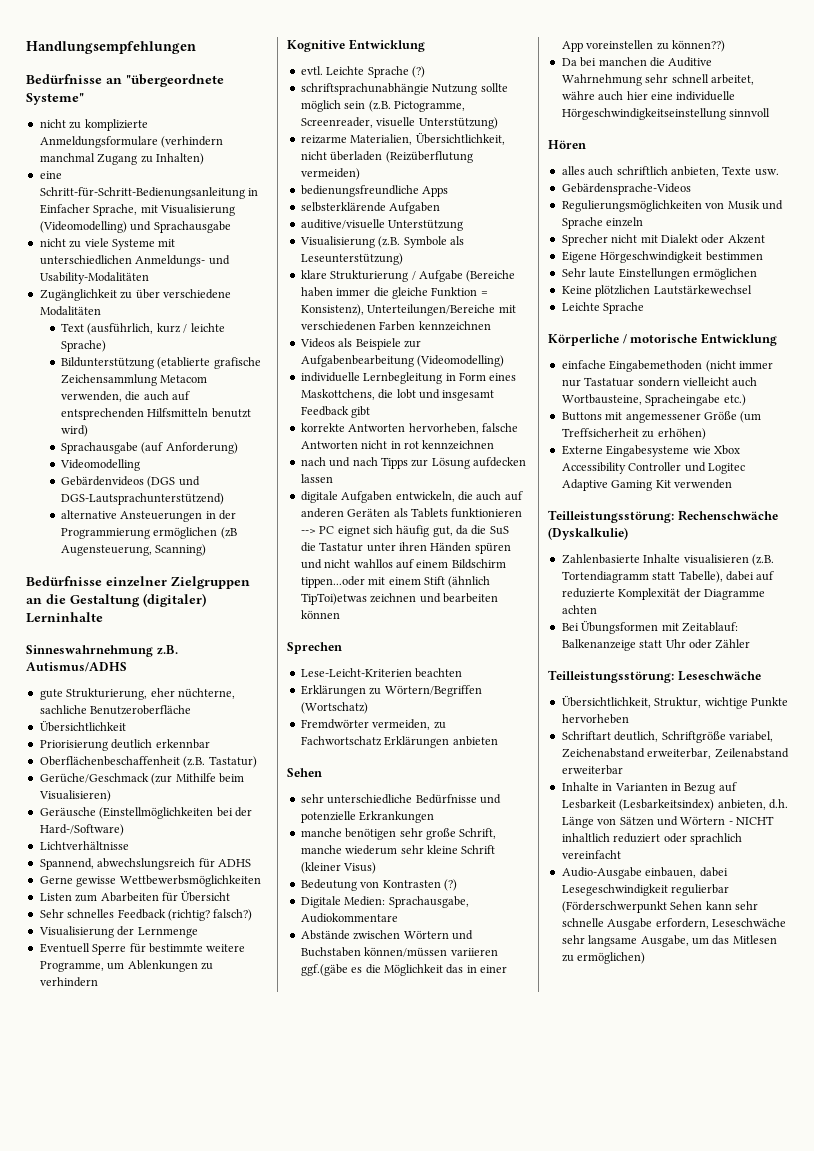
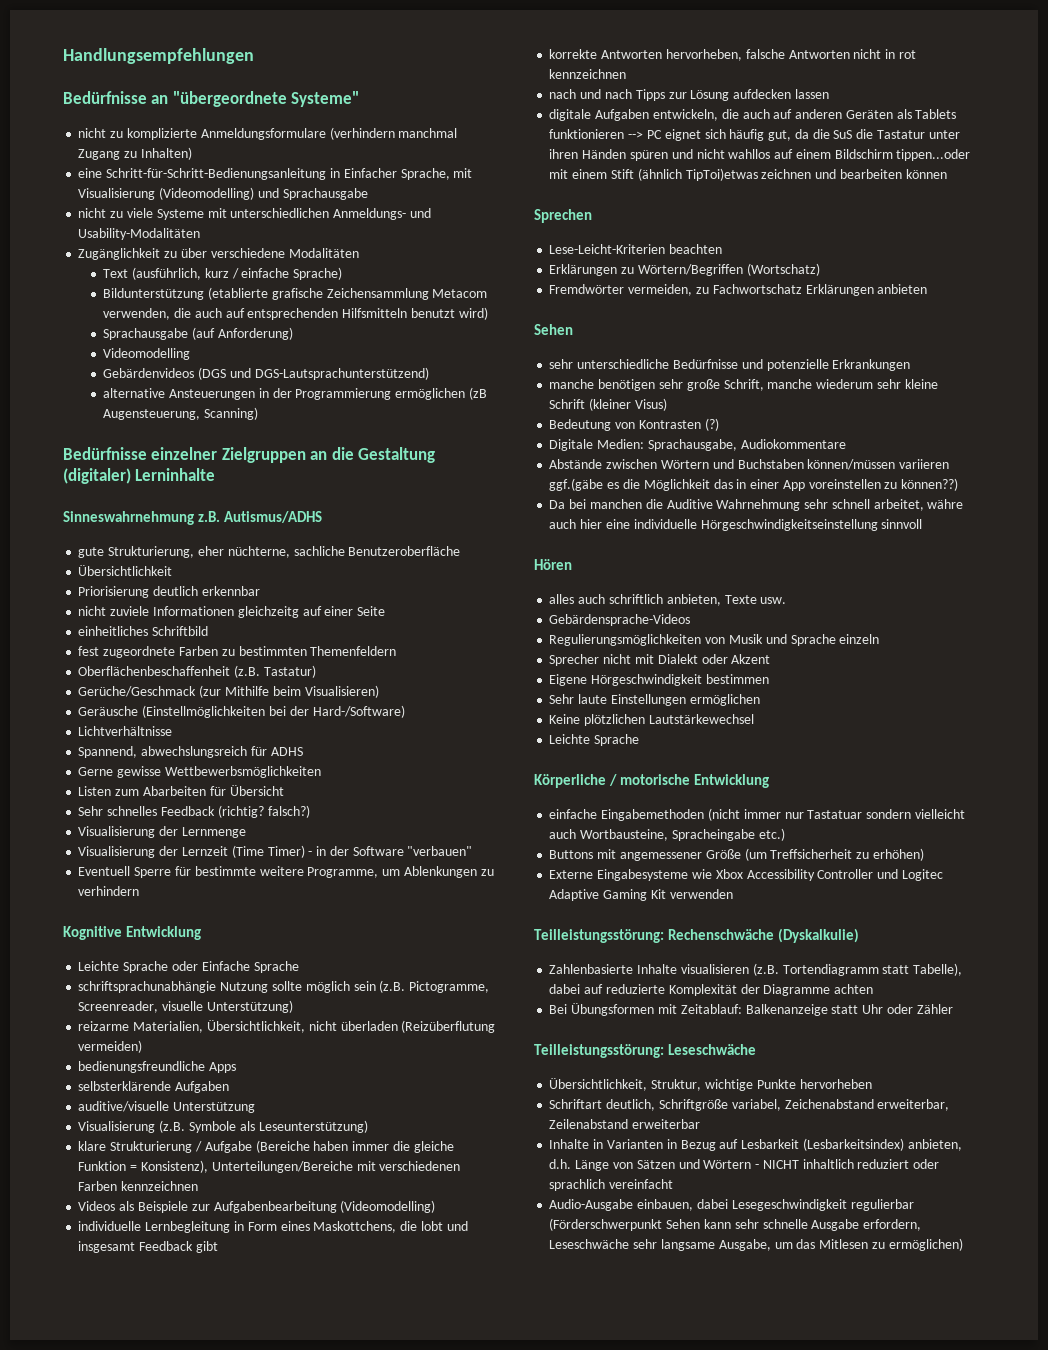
- Text (ausführlich, kurz / leichte Sprache)
+ Text (ausführlich, kurz / einfache Sprache)
+ nicht zuviele Informationen gleichzeitg auf einer Seite
+ einheitliches Schriftbild
+ fest zugeordnete Farben zu bestimmten Themenfeldern
+ Visualisierung der Lernzeit (Time Timer) - in der Software "verbauen"
- evtl. Leichte Sprache (?)
+ Leichte Sprache oder Einfache Sprache

